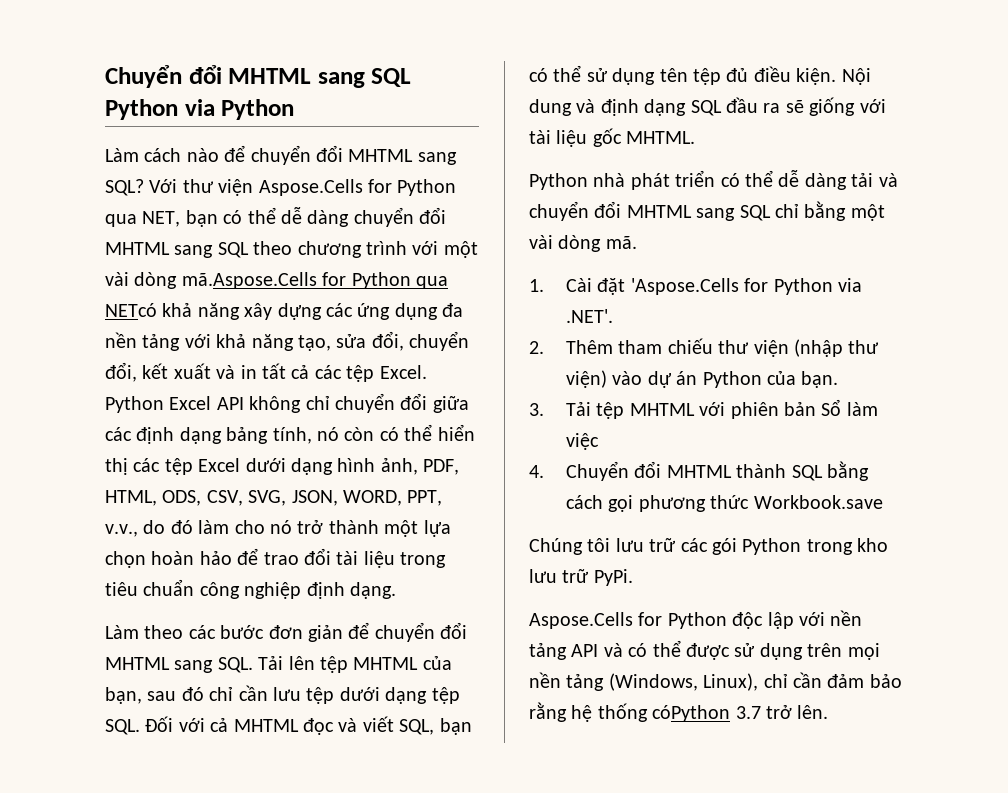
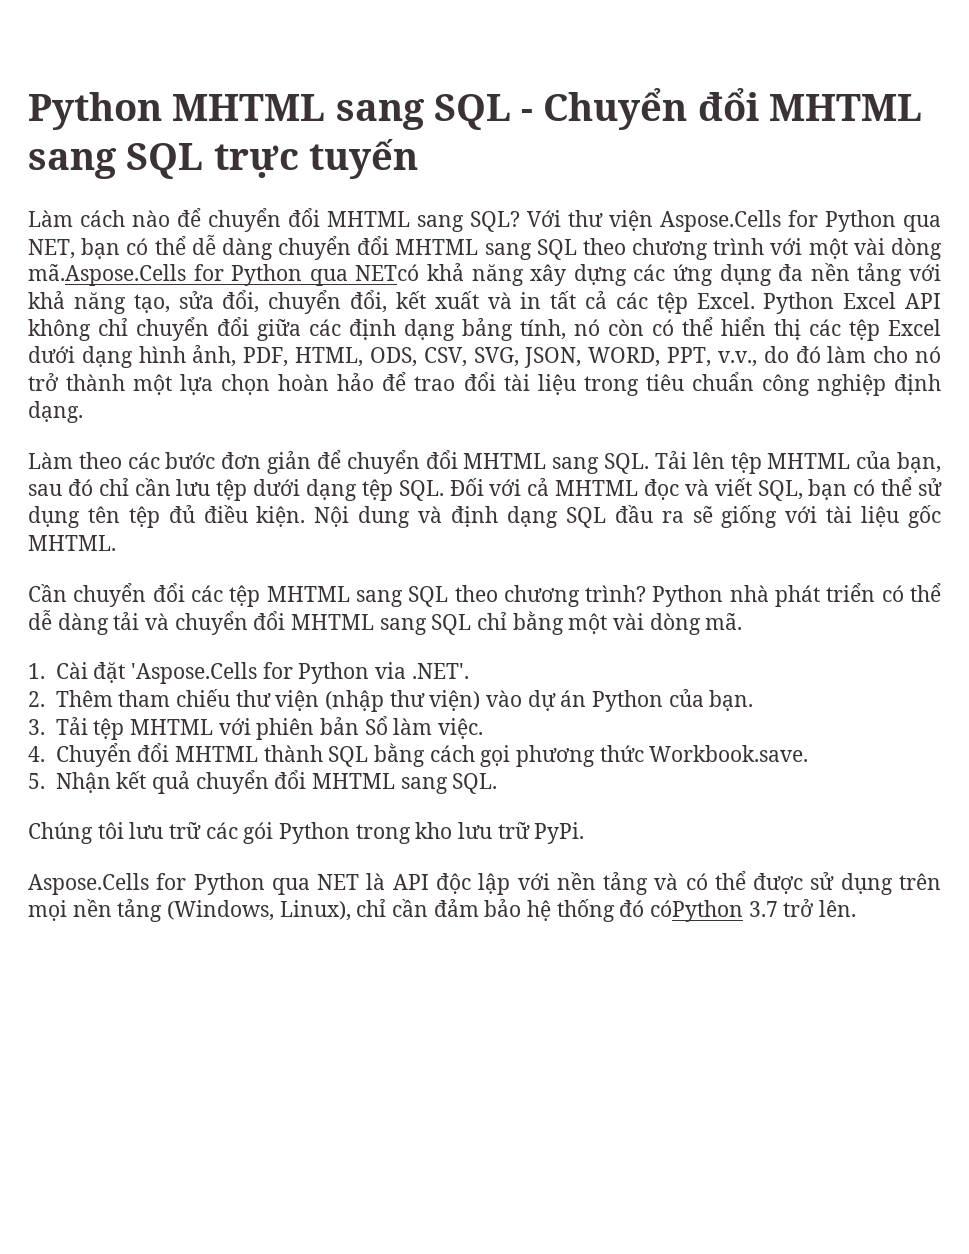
- Chuyển đổi MHTML sang SQL Python via Python
+ Python MHTML sang SQL - Chuyển đổi MHTML sang SQL trực tuyến
+ Cần chuyển đổi các tệp MHTML sang SQL theo chương trình?
- 3. Tải tệp MHTML với phiên bản Sổ làm việc
+ 3. Tải tệp MHTML với phiên bản Sổ làm việc.
- 4. Chuyển đổi MHTML thành SQL bằng cách gọi phương thức Workbook.save
+ 4. Chuyển đổi MHTML thành SQL bằng cách gọi phương thức Workbook.save.
+ 5. Nhận kết quả chuyển đổi MHTML sang SQL.
- Aspose.Cells for Python độc lập với nền tảng API và có thể được sử dụng trên mọi nền tảng (Windows, Linux), chỉ cần đảm bảo rằng hệ thống cóPython 3.7 trở lên.
+ Aspose.Cells for Python qua NET là API độc lập với nền tảng và có thể được sử dụng trên mọi nền tảng (Windows, Linux), chỉ cần đảm bảo hệ thống đó cóPython 3.7 trở lên.

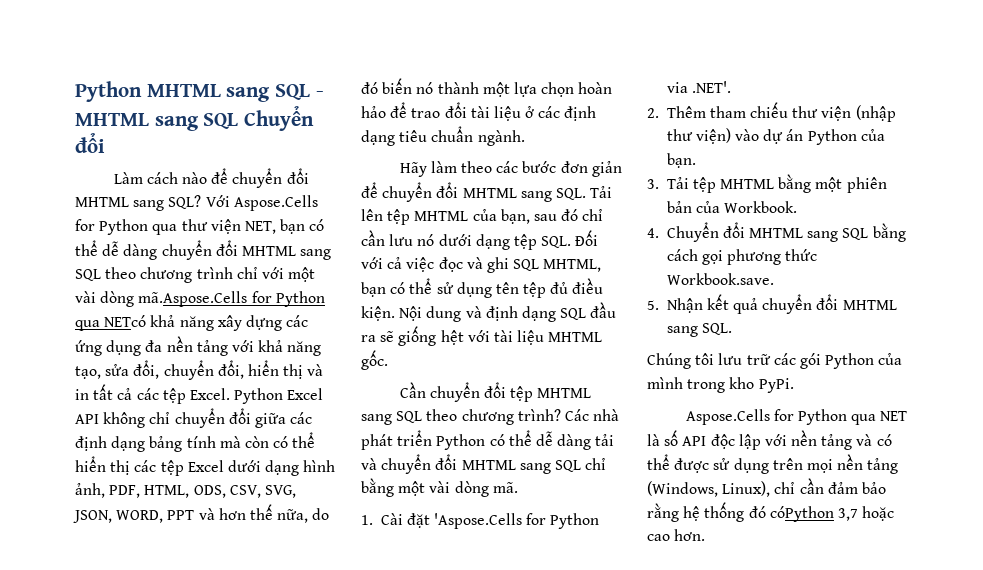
- Python MHTML sang SQL - Chuyển đổi MHTML sang SQL trực tuyến
+ Python MHTML sang SQL - MHTML sang SQL Chuyển đổi
- Với thư viện Aspose.Cells for Python qua NET, bạn có thể dễ dàng chuyển đổi MHTML sang SQL theo chương trình với một vài dòng mã.Aspose.Cells for Python qua NETcó khả năng xây dựng các ứng dụng đa nền tảng với khả năng tạo, sửa đổi, chuyển đổi, kết xuất và in tất cả các tệp Excel.
+ Với Aspose.Cells for Python qua thư viện NET, bạn có thể dễ dàng chuyển đổi MHTML sang SQL theo chương trình chỉ với một vài dòng mã.Aspose.Cells for Python qua NETcó khả năng xây dựng các ứng dụng đa nền tảng với khả năng tạo, sửa đổi, chuyển đổi, hiển thị và in tất cả các tệp Excel.
- Python Excel API không chỉ chuyển đổi giữa các định dạng bảng tính, nó còn có thể hiển thị các tệp Excel dưới dạng hình ảnh, PDF, HTML, ODS, CSV, SVG, JSON, WORD, PPT, v.v., do đó làm cho nó trở thành một lựa chọn hoàn hảo để trao đổi tài liệu trong tiêu chuẩn công nghiệp định dạng.
- Làm theo các bước đơn giản để chuyển đổi MHTML sang SQL. Tải lên tệp MHTML của bạn, sau đó chỉ cần lưu tệp dưới dạng tệp SQL. Đối với cả MHTML đọc và viết SQL, bạn có thể sử dụng tên tệp đủ điều kiện.
+ Python Excel API không chỉ chuyển đổi giữa các định dạng bảng tính mà còn có thể hiển thị các tệp Excel dưới dạng hình ảnh, PDF, HTML, ODS, CSV, SVG, JSON, WORD, PPT và hơn thế nữa, do đó biến nó thành một lựa chọn hoàn hảo để trao đổi tài liệu ở các định dạng tiêu chuẩn ngành.
+ Hãy làm theo các bước đơn giản để chuyển đổi MHTML sang SQL. Tải lên tệp MHTML của bạn, sau đó chỉ cần lưu nó dưới dạng tệp SQL. Đối với cả việc đọc và ghi SQL MHTML, bạn có thể sử dụng tên tệp đủ điều kiện.
- Nội dung và định dạng SQL đầu ra sẽ giống với tài liệu gốc MHTML.
+ Nội dung và định dạng SQL đầu ra sẽ giống hệt với tài liệu MHTML gốc.
- Cần chuyển đổi các tệp MHTML sang SQL theo chương trình?
+ Cần chuyển đổi tệp MHTML sang SQL theo chương trình?
- Python nhà phát triển có thể dễ dàng tải và chuyển đổi MHTML sang SQL chỉ bằng một vài dòng mã.
+ Các nhà phát triển Python có thể dễ dàng tải và chuyển đổi MHTML sang SQL chỉ bằng một vài dòng mã.
- 3. Tải tệp MHTML với phiên bản Sổ làm việc.
+ 3. Tải tệp MHTML bằng một phiên bản của Workbook.
- 4. Chuyển đổi MHTML thành SQL bằng cách gọi phương thức Workbook.save.
+ 4. Chuyển đổi MHTML sang SQL bằng cách gọi phương thức Workbook.save.
- Chúng tôi lưu trữ các gói Python trong kho lưu trữ PyPi.
+ Chúng tôi lưu trữ các gói Python của mình trong kho PyPi.
- Aspose.Cells for Python qua NET là API độc lập với nền tảng và có thể được sử dụng trên mọi nền tảng (Windows, Linux), chỉ cần đảm bảo hệ thống đó cóPython 3.7 trở lên.
+ Aspose.Cells for Python qua NET là số API độc lập với nền tảng và có thể được sử dụng trên mọi nền tảng (Windows, Linux), chỉ cần đảm bảo rằng hệ thống đó cóPython 3,7 hoặc cao hơn.

